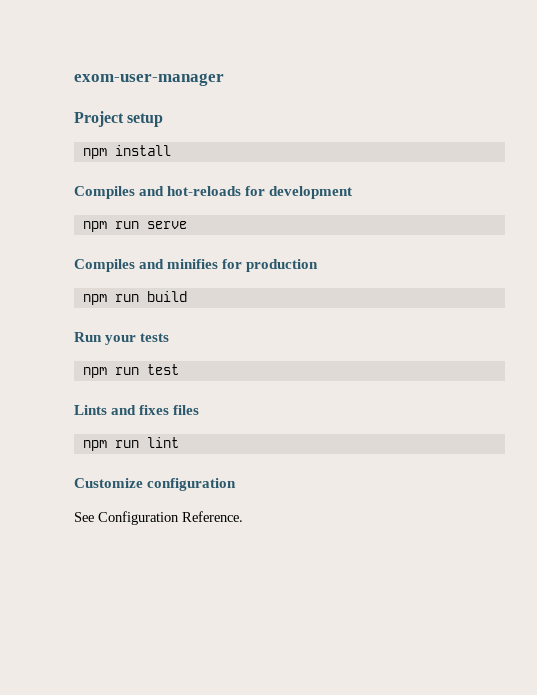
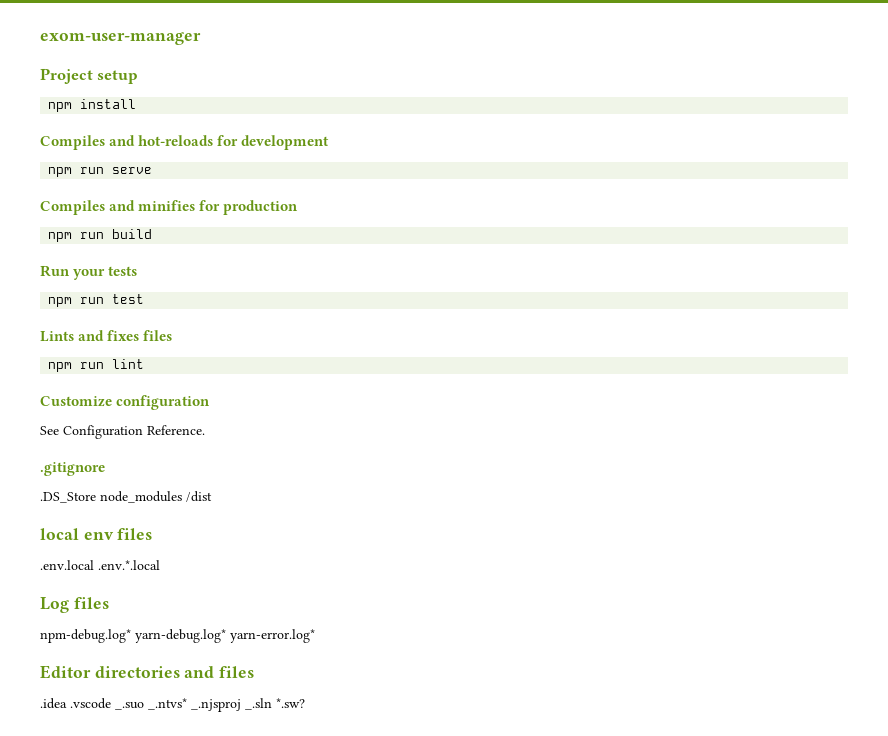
+ .gitignore
+ .DS_Store node_modules /dist
+ local env files
+ .env.local .env.*.local
+ Log files
+ npm-debug.log* yarn-debug.log* yarn-error.log*
+ Editor directories and files
+ .idea .vscode _.suo _.ntvs* _.njsproj _.sln *.sw?

